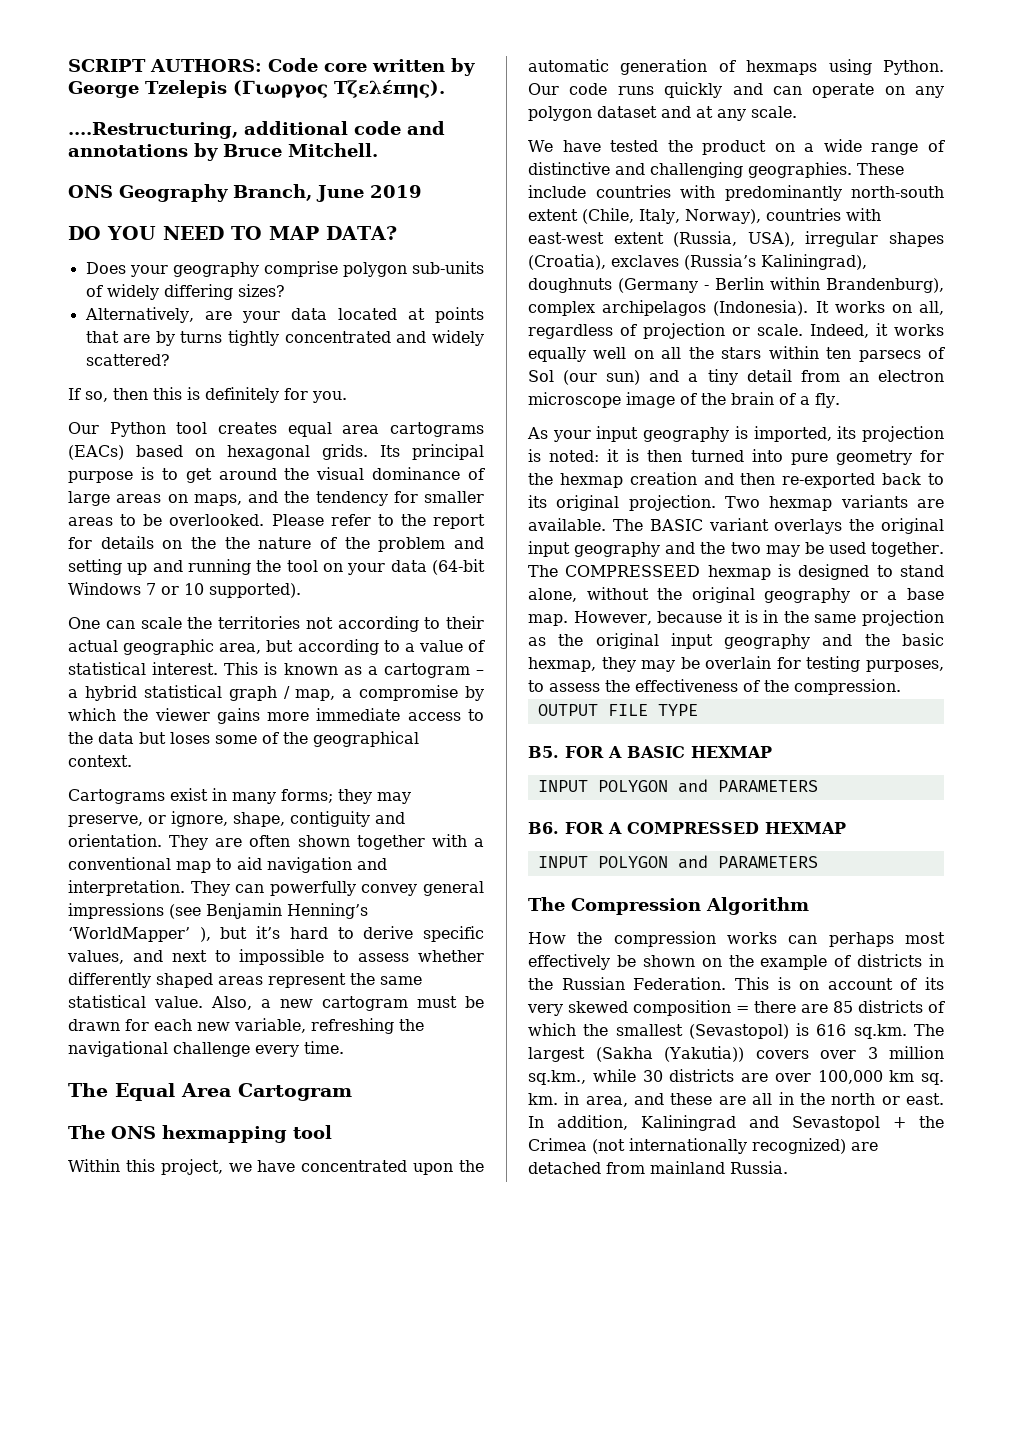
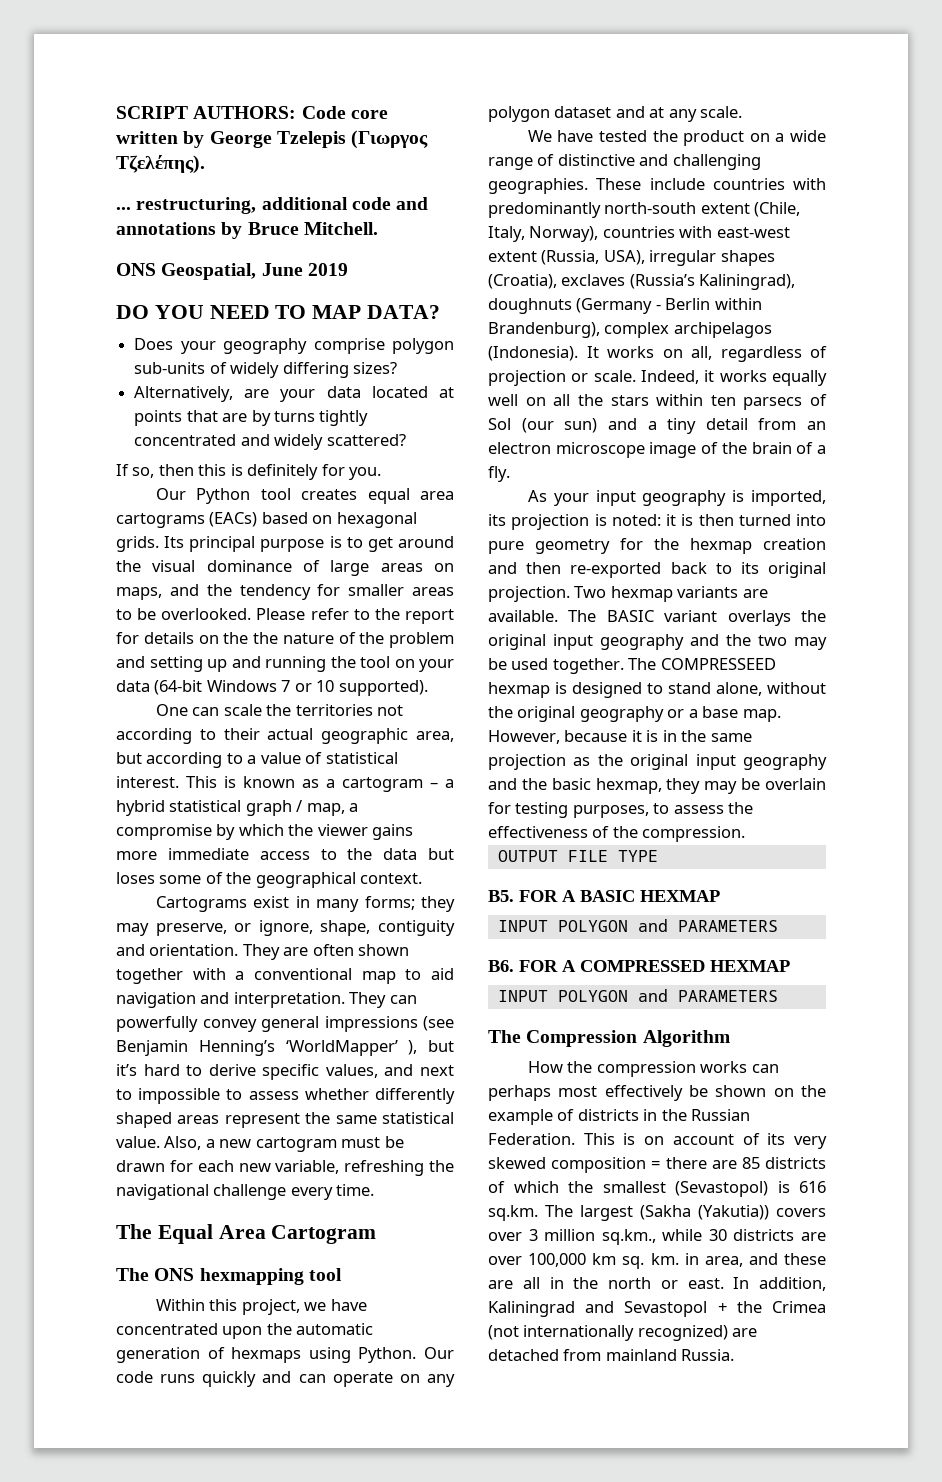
- ....Restructuring, additional code and annotations by Bruce Mitchell.
+ ... restructuring, additional code and annotations by Bruce Mitchell.
- ONS Geography Branch, June 2019
+ ONS Geospatial, June 2019

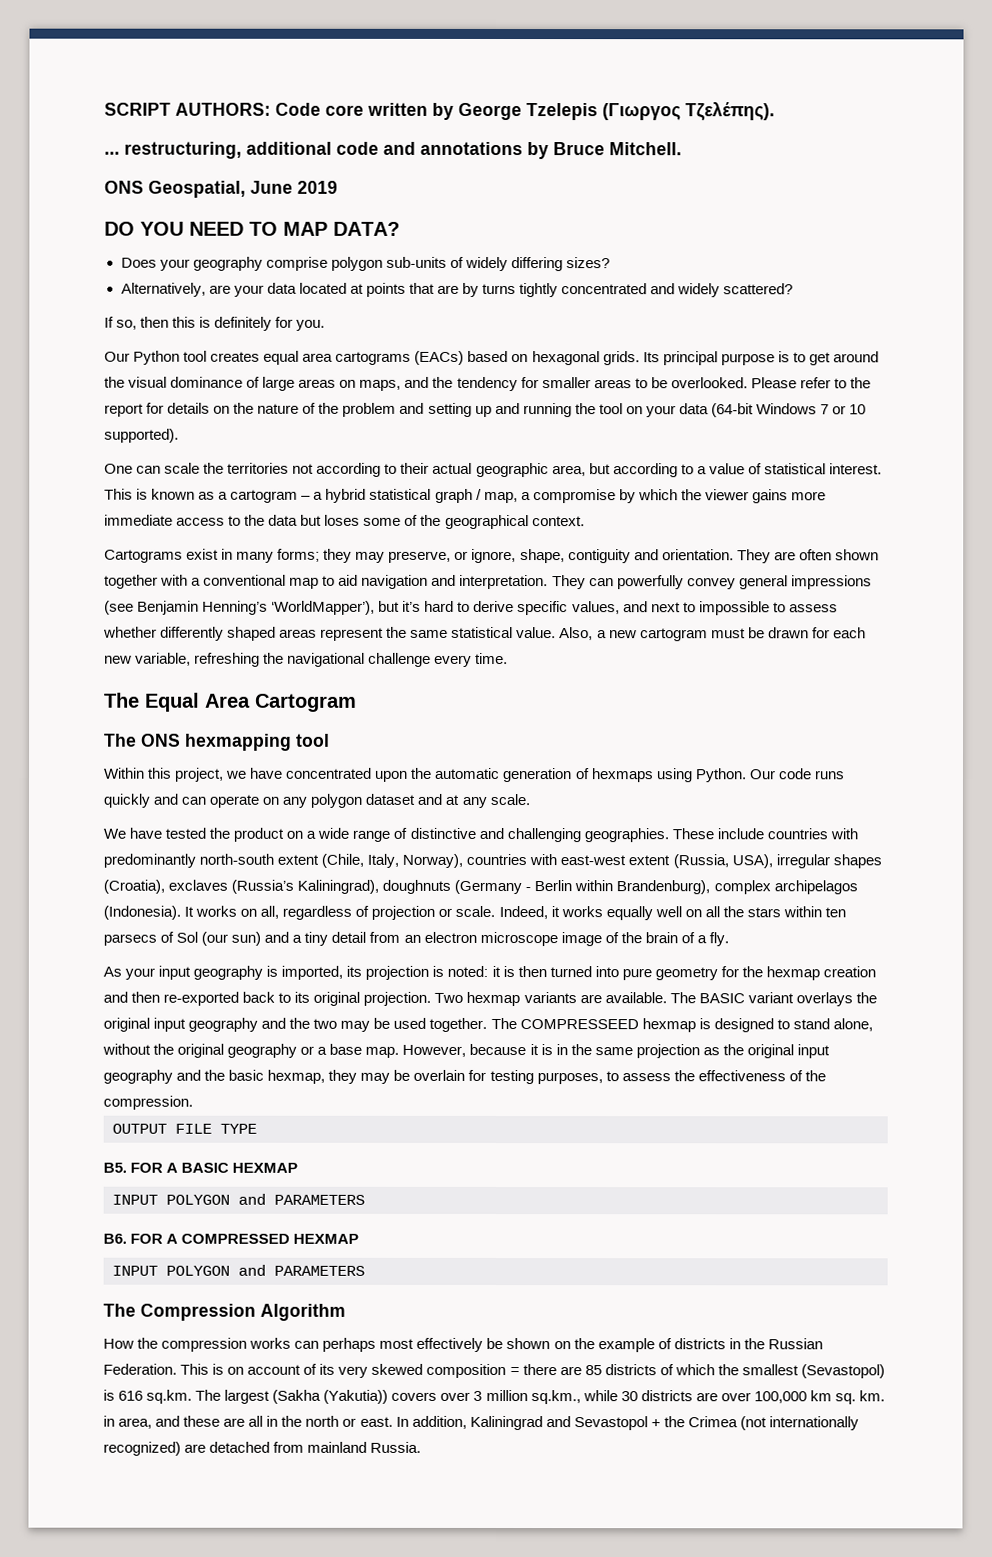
- Please refer to the report for details on the the nature of the problem and setting up and running the tool on your data (64-bit Windows 7 or 10 supported).
+ Please refer to the report for details on the nature of the problem and setting up and running the tool on your data (64-bit Windows 7 or 10 supported).
- They can powerfully convey general impressions (see Benjamin Henning’s ‘WorldMapper’ ), but it’s hard to derive specific values, and next to impossible to assess whether differently shaped areas represent the same statistical value.
+ They can powerfully convey general impressions (see Benjamin Henning’s ‘WorldMapper’), but it’s hard to derive specific values, and next to impossible to assess whether differently shaped areas represent the same statistical value.

